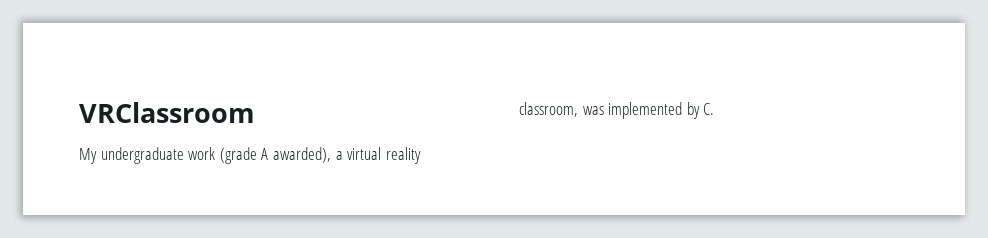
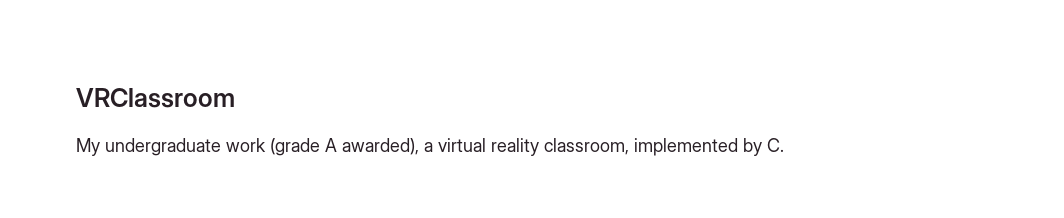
- My undergraduate work (grade A awarded), a virtual reality classroom, was implemented by C.
+ My undergraduate work (grade A awarded), a virtual reality classroom, implemented by C.

